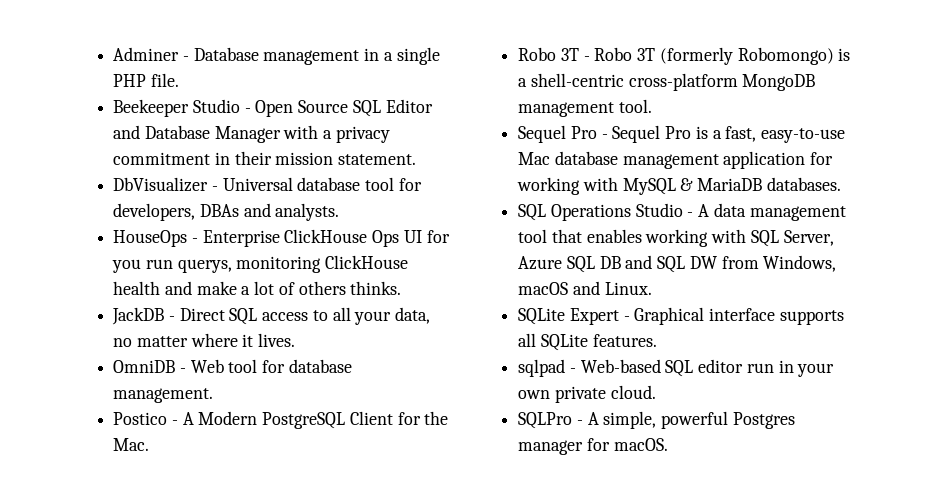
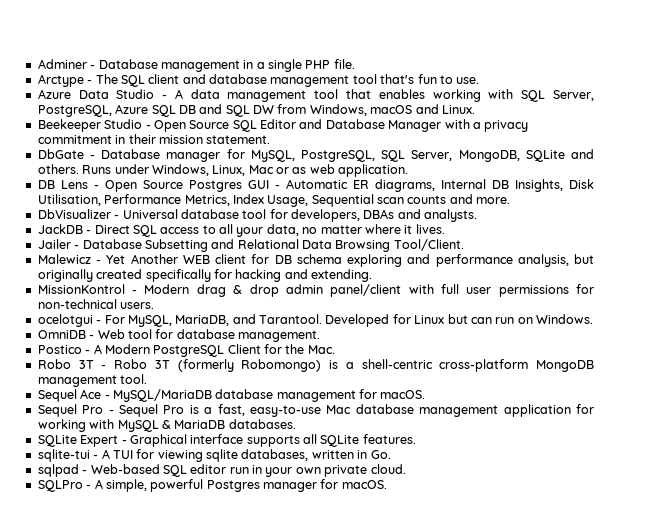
+ Arctype - The SQL client and database management tool that's fun to use.
+ Azure Data Studio - A data management tool that enables working with SQL Server, PostgreSQL, Azure SQL DB and SQL DW from Windows, macOS and Linux.
+ DbGate - Database manager for MySQL, PostgreSQL, SQL Server, MongoDB, SQLite and others. Runs under Windows, Linux, Mac or as web application.
+ DB Lens - Open Source Postgres GUI - Automatic ER diagrams, Internal DB Insights, Disk Utilisation, Performance Metrics, Index Usage, Sequential scan counts and more.
- HouseOps - Enterprise ClickHouse Ops UI for you run querys, monitoring ClickHouse health and make a lot of others thinks.
+ Jailer - Database Subsetting and Relational Data Browsing Tool/Client.
+ Malewicz - Yet Another WEB client for DB schema exploring and performance analysis, but originally created specifically for hacking and extending.
+ MissionKontrol - Modern drag & drop admin panel/client with full user permissions for non-technical users.
+ ocelotgui - For MySQL, MariaDB, and Tarantool. Developed for Linux but can run on Windows.
+ Sequel Ace - MySQL/MariaDB database management for macOS.
- SQL Operations Studio - A data management tool that enables working with SQL Server, Azure SQL DB and SQL DW from Windows, macOS and Linux.
+ sqlite-tui - A TUI for viewing sqlite databases, written in Go.

